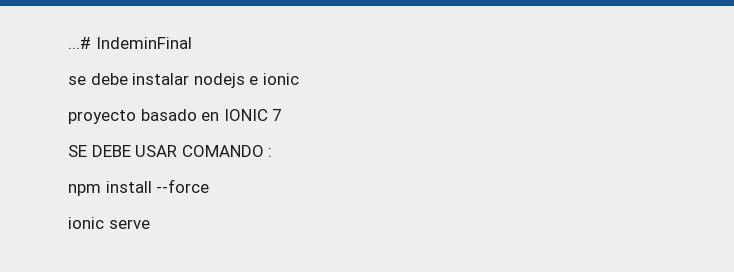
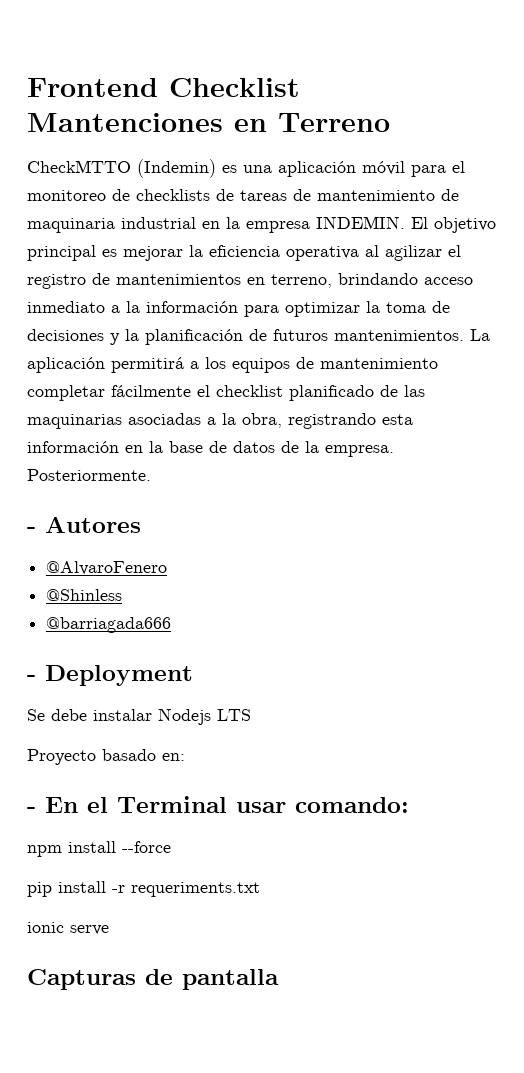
- ...# IndeminFinal
- se debe instalar nodejs e ionic
- proyecto basado en IONIC 7
- SE DEBE USAR COMANDO :
+ Frontend Checklist Mantenciones en Terreno
+ CheckMTTO (Indemin) es una aplicación móvil para el monitoreo de checklists de tareas de mantenimiento de maquinaria industrial en la empresa INDEMIN. El objetivo principal es mejorar la eficiencia operativa al agilizar el registro de mantenimientos en terreno, brindando acceso inmediato a la información para optimizar la toma de decisiones y la planificación de futuros mantenimientos. La aplicación permitirá a los equipos de mantenimiento completar fácilmente el checklist planificado de las maquinarias asociadas a la obra, registrando esta información en la base de datos de la empresa. Posteriormente.
+ - Autores
+ @AlvaroFenero
+ @Shinless
+ @barriagada666
+ - Deployment
+ Se debe instalar Nodejs LTS
+ Proyecto basado en:
+ - En el Terminal usar comando:
+ pip install -r requeriments.txt
+ Capturas de pantalla

